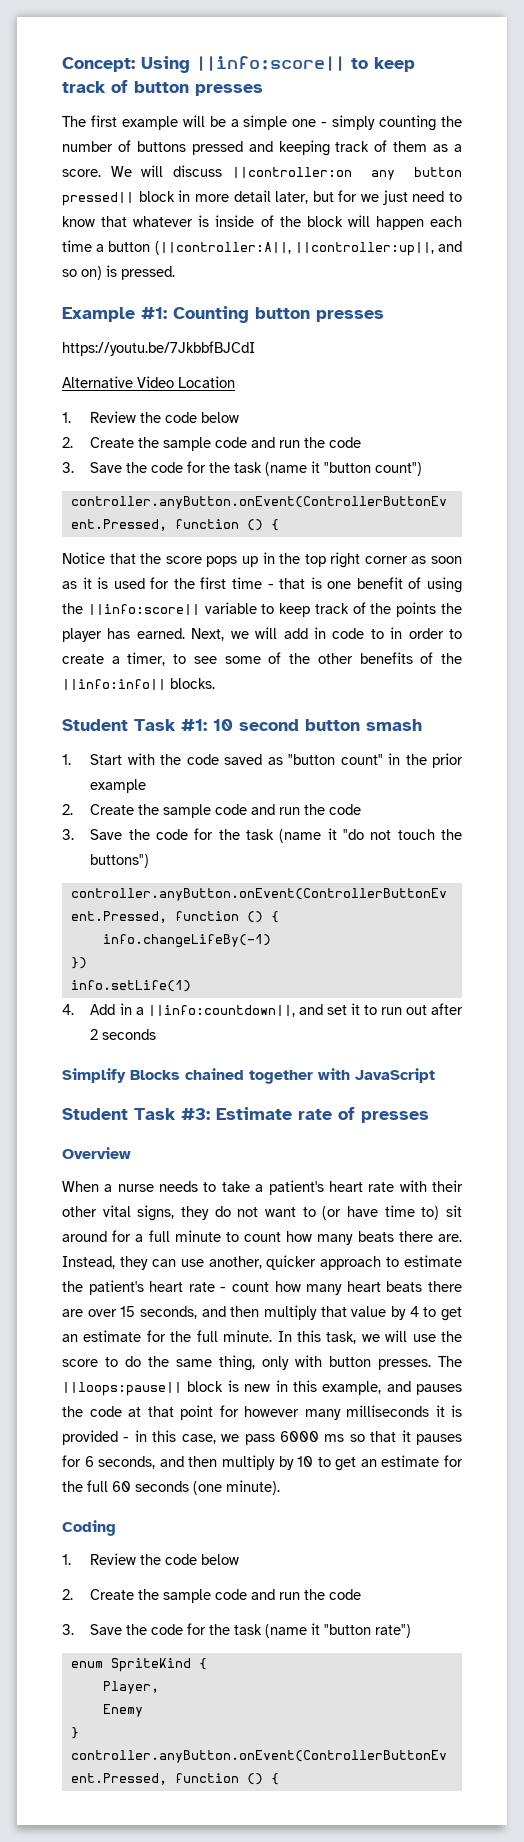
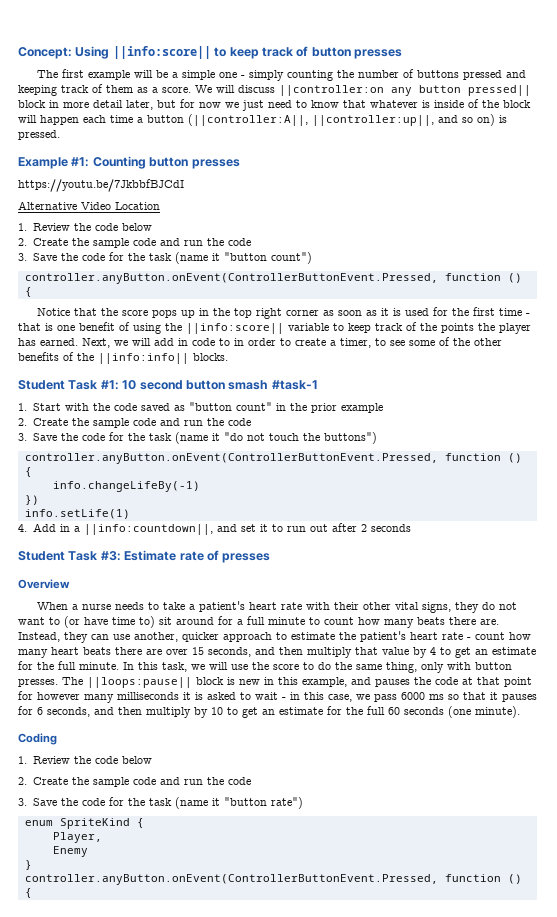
- We will discuss ||controller:on any button pressed|| block in more detail later, but for we just need to know that whatever is inside of the block will happen each time a button (||controller:A||, ||controller:up||, and so on) is pressed.
+ We will discuss ||controller:on any button pressed|| block in more detail later, but for now we just need to know that whatever is inside of the block will happen each time a button (||controller:A||, ||controller:up||, and so on) is pressed.
- Student Task #1: 10 second button smash
+ Student Task #1: 10 second button smash #task-1
- Simplify Blocks chained together with JavaScript
- The ||loops:pause|| block is new in this example, and pauses the code at that point for however many milliseconds it is provided - in this case, we pass 6000 ms so that it pauses for 6 seconds, and then multiply by 10 to get an estimate for the full 60 seconds (one minute).
+ The ||loops:pause|| block is new in this example, and pauses the code at that point for however many milliseconds it is asked to wait - in this case, we pass 6000 ms so that it pauses for 6 seconds, and then multiply by 10 to get an estimate for the full 60 seconds (one minute).

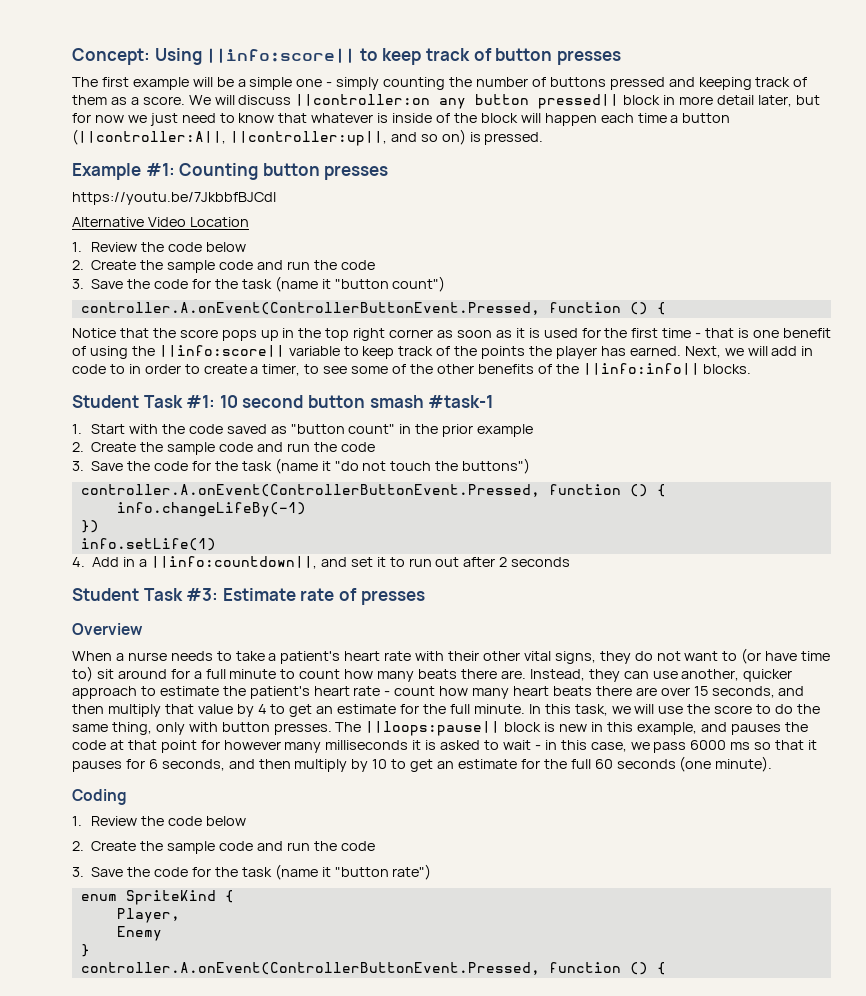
  3. Save the code for the task (name it "button count")
- controller.anyButton.onEvent(ControllerButtonEvent.Pressed, function () {
+ controller.A.onEvent(ControllerButtonEvent.Pressed, function () {
  3. Save the code for the task (name it "do not touch the buttons")
- controller.anyButton.onEvent(ControllerButtonEvent.Pressed, function () {
+ controller.A.onEvent(ControllerButtonEvent.Pressed, function () {
  }
- controller.anyButton.onEvent(ControllerButtonEvent.Pressed, function () {
+ controller.A.onEvent(ControllerButtonEvent.Pressed, function () {

